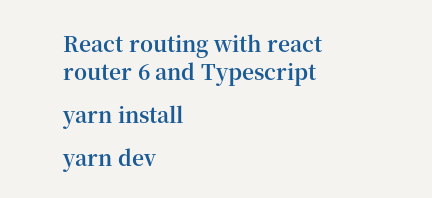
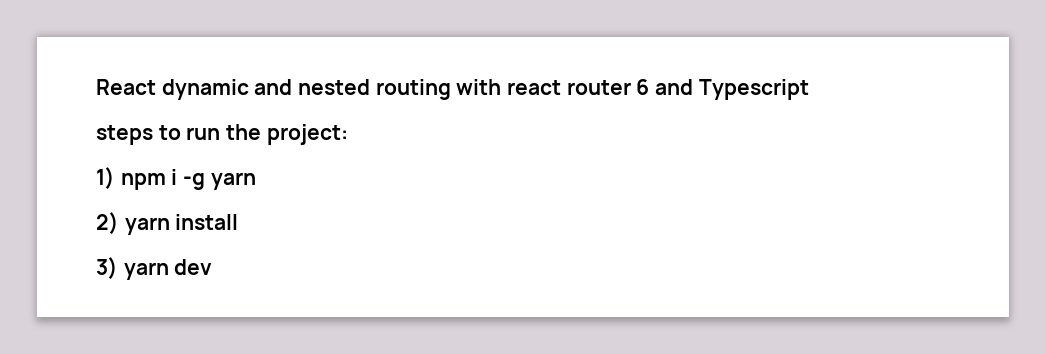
- React routing with react router 6 and Typescript
+ React dynamic and nested routing with react router 6 and Typescript
- yarn install
+ steps to run the project:
+ 1) npm i -g yarn
+ 2) yarn install
- yarn dev
+ 3) yarn dev

